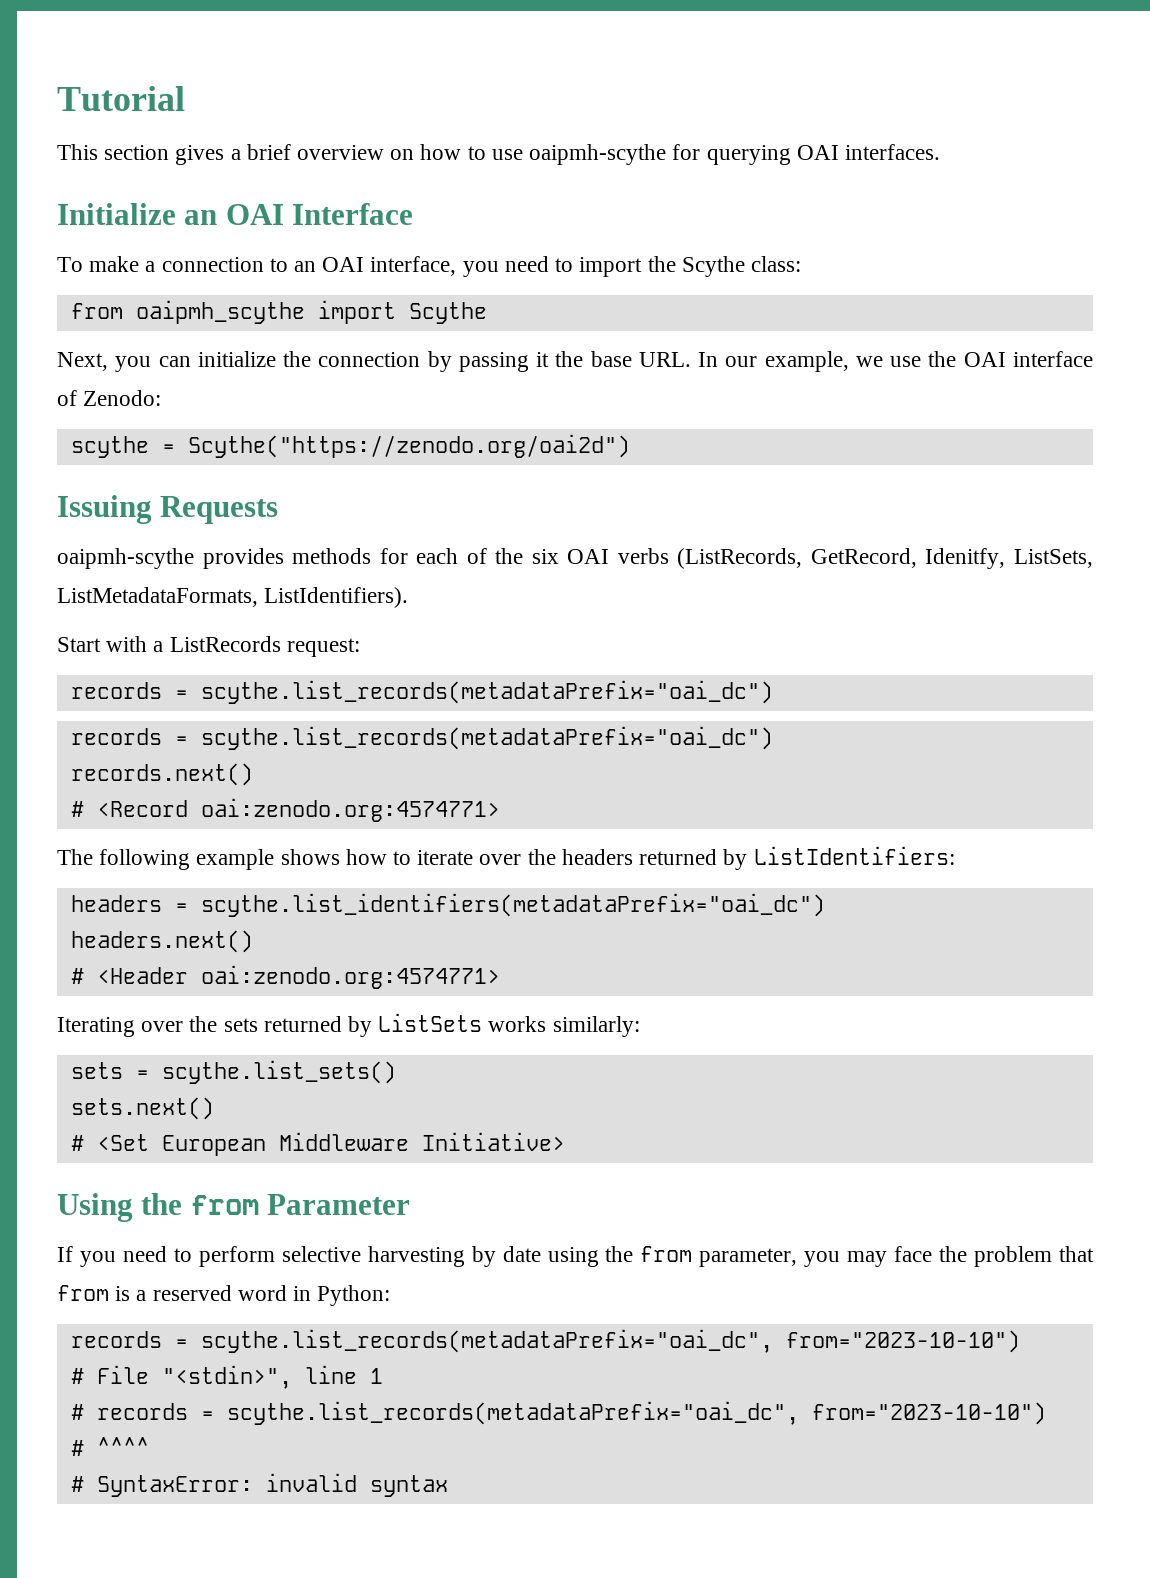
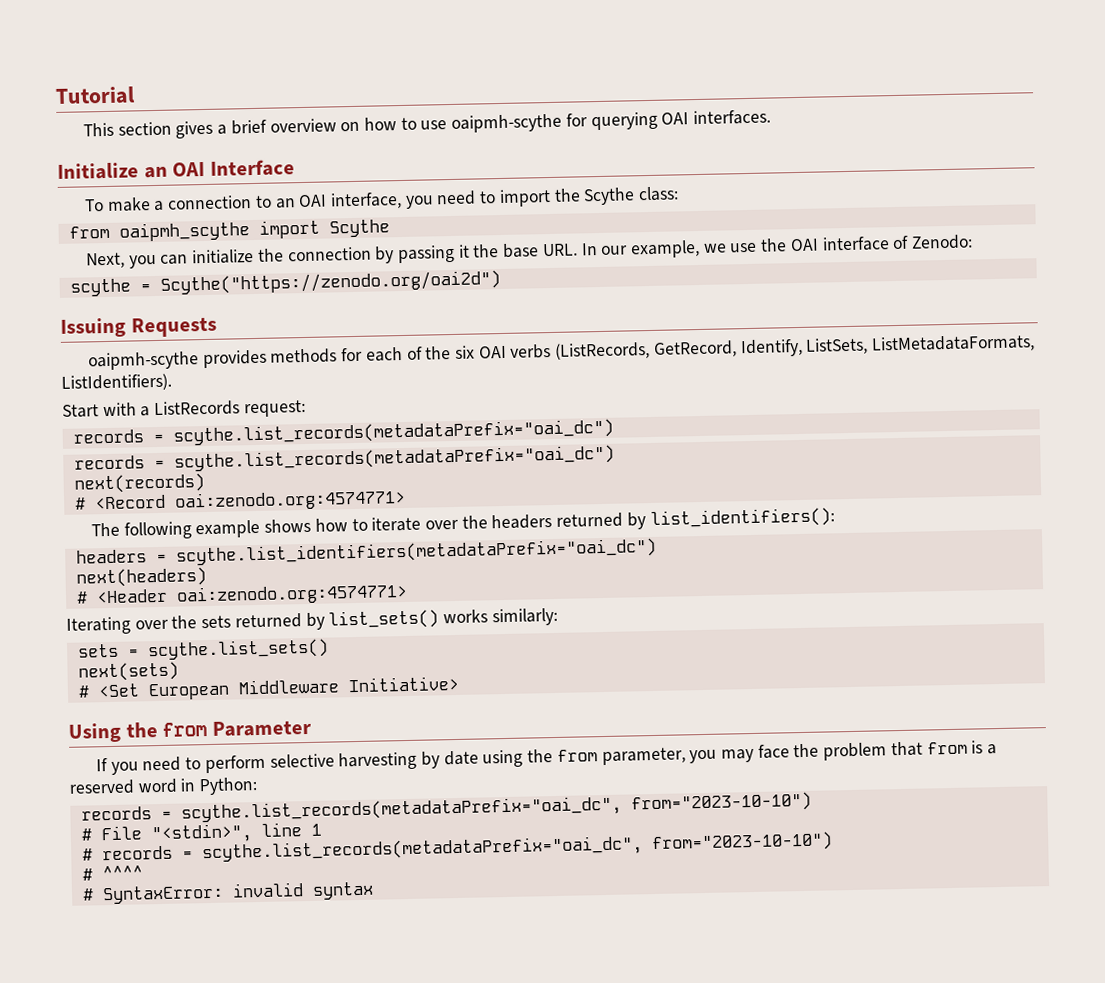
- oaipmh-scythe provides methods for each of the six OAI verbs (ListRecords, GetRecord, Idenitfy, ListSets, ListMetadataFormats, ListIdentifiers).
+ oaipmh-scythe provides methods for each of the six OAI verbs (ListRecords, GetRecord, Identify, ListSets, ListMetadataFormats, ListIdentifiers).
- records.next()
+ next(records)
- The following example shows how to iterate over the headers returned by ListIdentifiers:
+ The following example shows how to iterate over the headers returned by list_identifiers():
- headers.next()
+ next(headers)
- Iterating over the sets returned by ListSets works similarly:
+ Iterating over the sets returned by list_sets() works similarly:
- sets.next()
+ next(sets)

